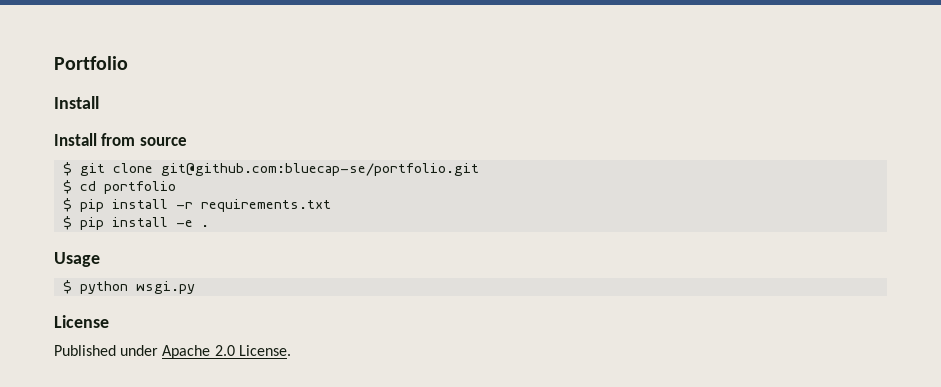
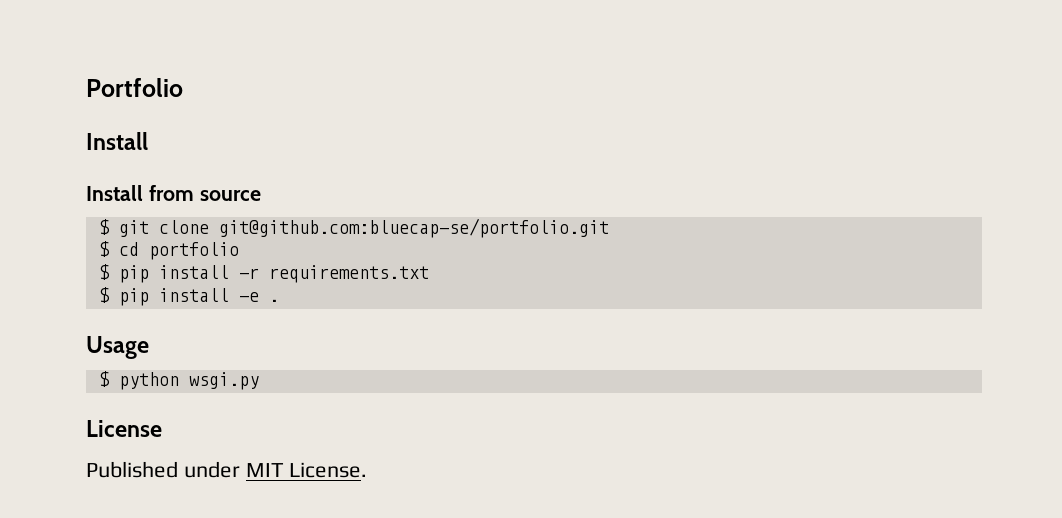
- Published under Apache 2.0 License.
+ Published under MIT License.

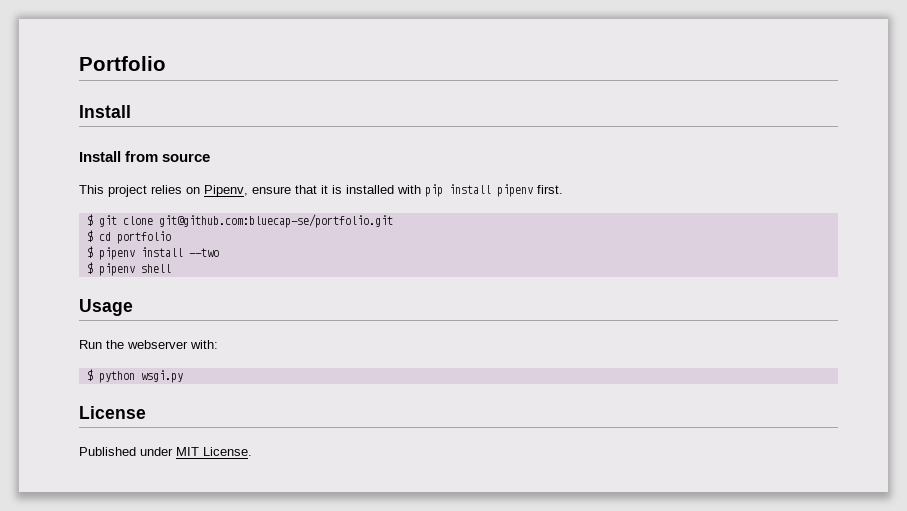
+ This project relies on Pipenv, ensure that it is installed with pip install pipenv first.
- $ pip install -r requirements.txt
- $ pip install -e .
+ $ pipenv install --two
+ $ pipenv shell
  Usage
+ Run the webserver with:

